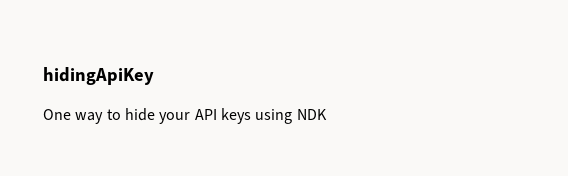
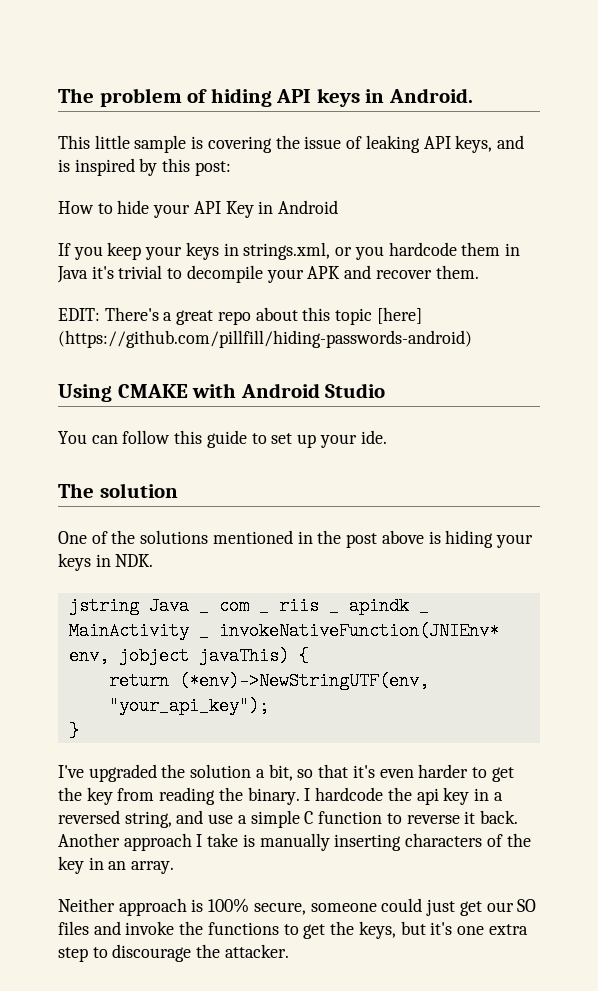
- hidingApiKey
- One way to hide your API keys using NDK
+ The problem of hiding API keys in Android.
+ This little sample is covering the issue of leaking API keys, and is inspired by this post:
+ How to hide your API Key in Android
+ If you keep your keys in strings.xml, or you hardcode them in Java it's trivial to decompile your APK and recover them.
+ EDIT: There's a great repo about this topic [here] (https://github.com/pillfill/hiding-passwords-android)
+ Using CMAKE with Android Studio
+ You can follow this guide to set up your ide.
+ The solution
+ One of the solutions mentioned in the post above is hiding your keys in NDK.
+ jstring Java _ com _ riis _ apindk _ MainActivity _ invokeNativeFunction(JNIEnv* env, jobject javaThis) {
+ return (*env)->NewStringUTF(env, "your_api_key");
+ }
+ I've upgraded the solution a bit, so that it's even harder to get the key from reading the binary. I hardcode the api key in a reversed string, and use a simple C function to reverse it back. Another approach I take is manually inserting characters of the key in an array.
+ Neither approach is 100% secure, someone could just get our SO files and invoke the functions to get the keys, but it's one extra step to discourage the attacker.

